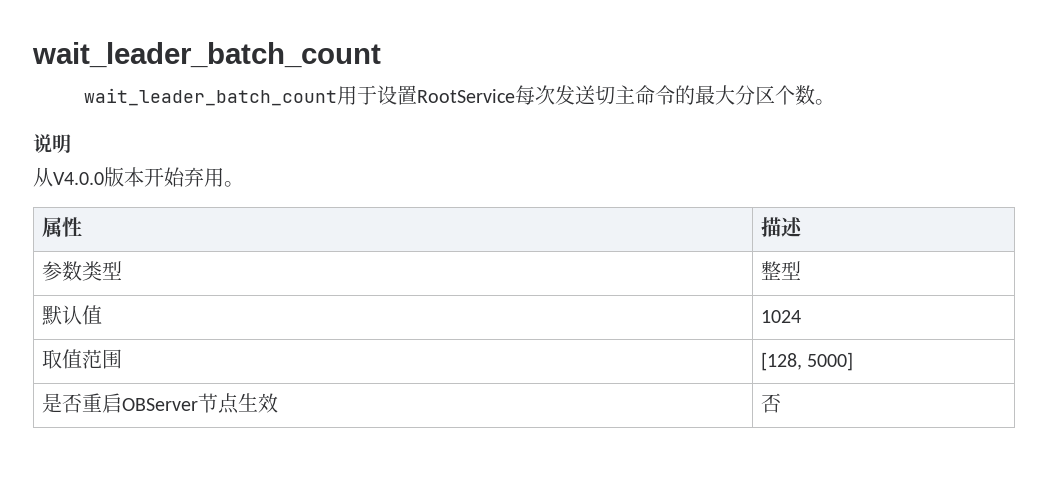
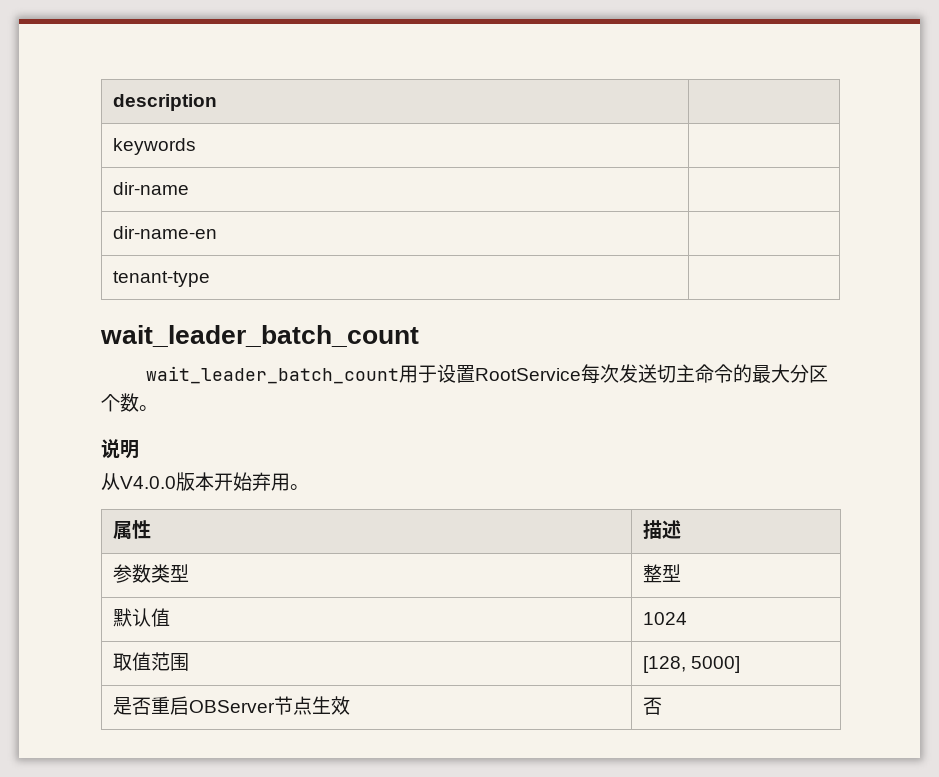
+ description |
+ keywords |
+ dir-name |
+ dir-name-en |
+ tenant-type |

